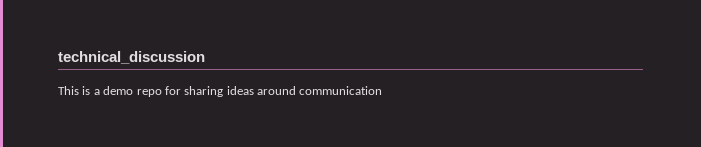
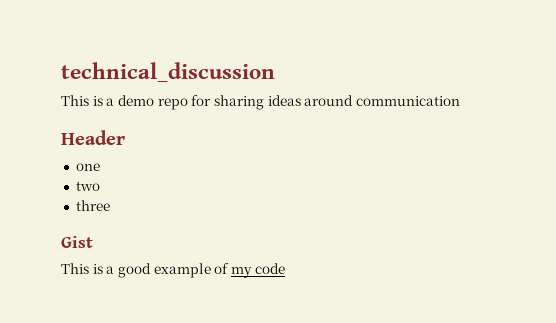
+ Header
+ one
+ two
+ three
+ Gist
+ This is a good example of my code

